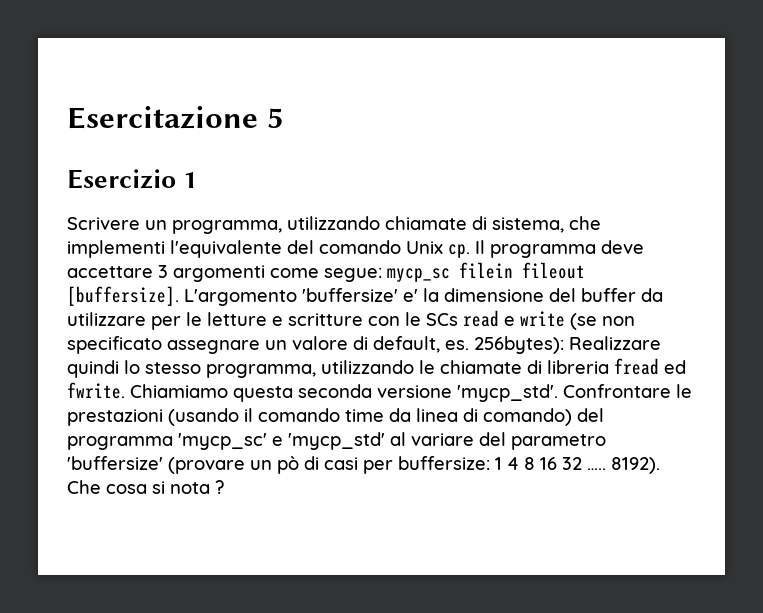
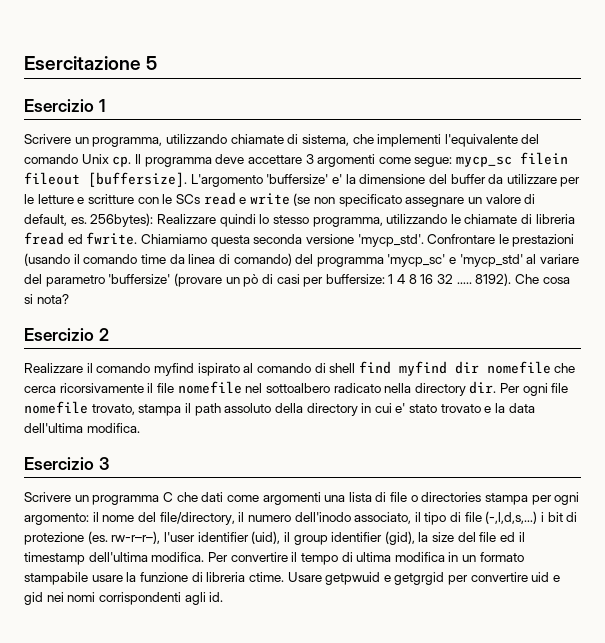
- Che cosa si nota ?
+ Che cosa si nota?
+ Esercizio 2
+ Realizzare il comando myfind ispirato al comando di shell find myfind dir nomefile che cerca ricorsivamente il file nomefile nel sottoalbero radicato nella directory dir. Per ogni file nomefile trovato, stampa il path assoluto della directory in cui e' stato trovato e la data dell'ultima modifica.
+ Esercizio 3
+ Scrivere un programma C che dati come argomenti una lista di file o directories stampa per ogni argomento: il nome del file/directory, il numero dell'inodo associato, il tipo di file (-,l,d,s,…) i bit di protezione (es. rw-r–r–), l'user identifier (uid), il group identifier (gid), la size del file ed il timestamp dell'ultima modifica. Per convertire il tempo di ultima modifica in un formato stampabile usare la funzione di libreria ctime. Usare getpwuid e getgrgid per convertire uid e gid nei nomi corrispondenti agli id.

